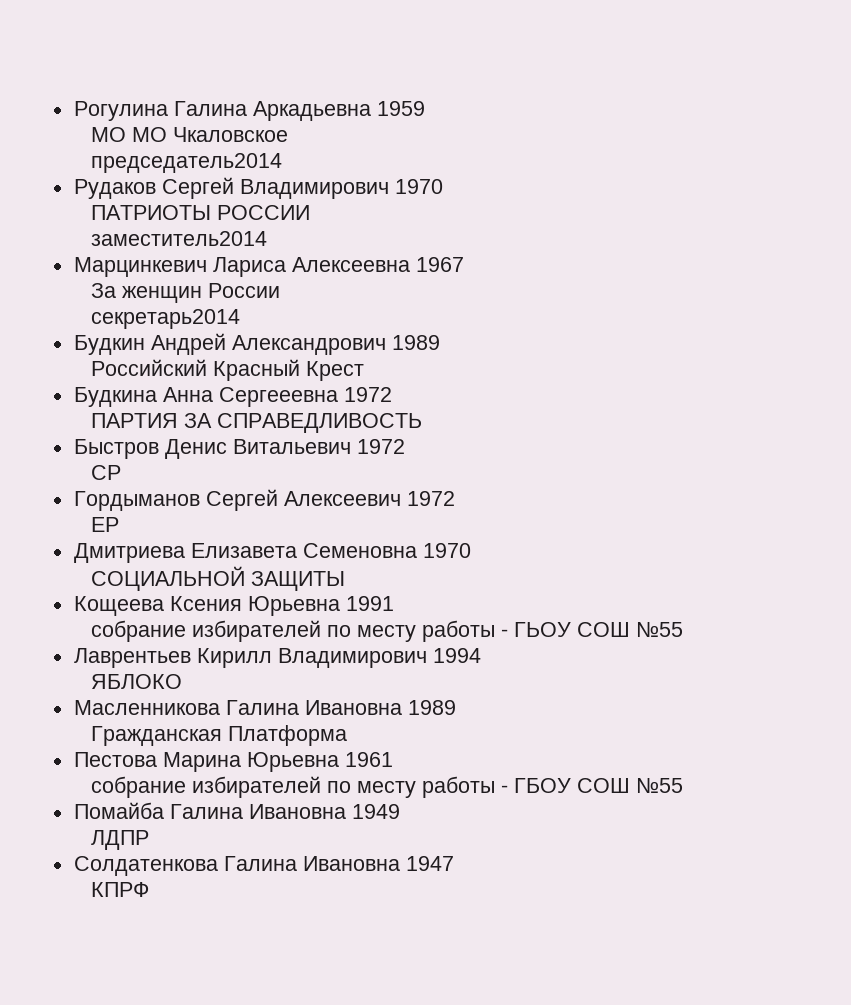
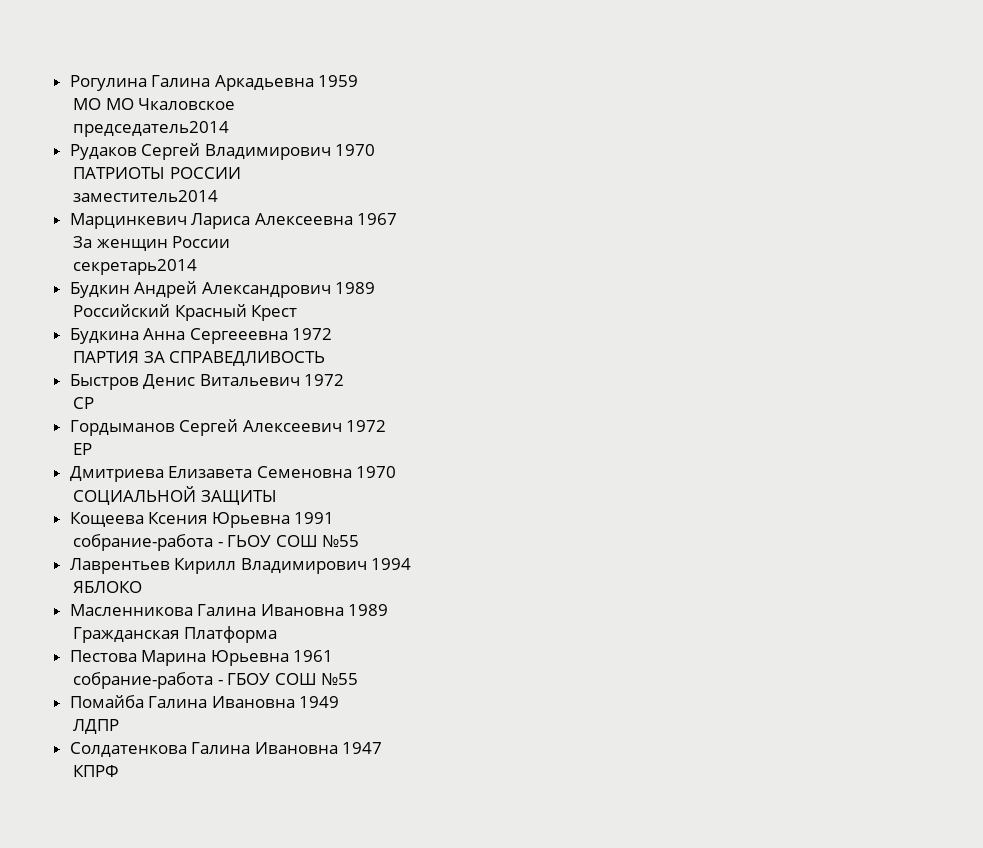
- собрание избирателей по месту работы - ГЬОУ СОШ №55
+ собрание-работа - ГЬОУ СОШ №55
- собрание избирателей по месту работы - ГБОУ СОШ №55
+ собрание-работа - ГБОУ СОШ №55

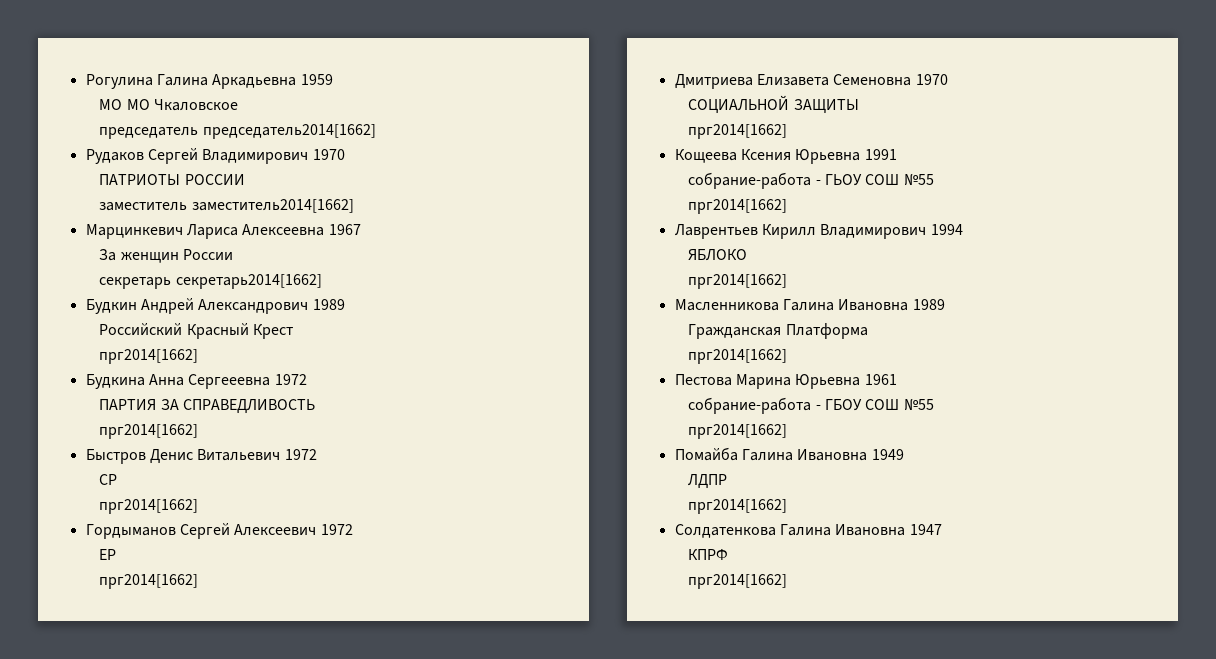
- председатель2014
+ председатель председатель2014[1662]
- заместитель2014
+ заместитель заместитель2014[1662]
- секретарь2014
+ секретарь секретарь2014[1662]
  Российский Красный Крест
+ прг2014[1662]
  ПАРТИЯ ЗА СПРАВЕДЛИВОСТЬ
+ прг2014[1662]
  СР
+ прг2014[1662]
  ЕР
+ прг2014[1662]
  СОЦИАЛЬНОЙ ЗАЩИТЫ
+ прг2014[1662]
  собрание-работа - ГЬОУ СОШ №55
+ прг2014[1662]
  ЯБЛОКО
+ прг2014[1662]
  Гражданская Платформа
+ прг2014[1662]
  собрание-работа - ГБОУ СОШ №55
+ прг2014[1662]
  ЛДПР
+ прг2014[1662]
  КПРФ
+ прг2014[1662]

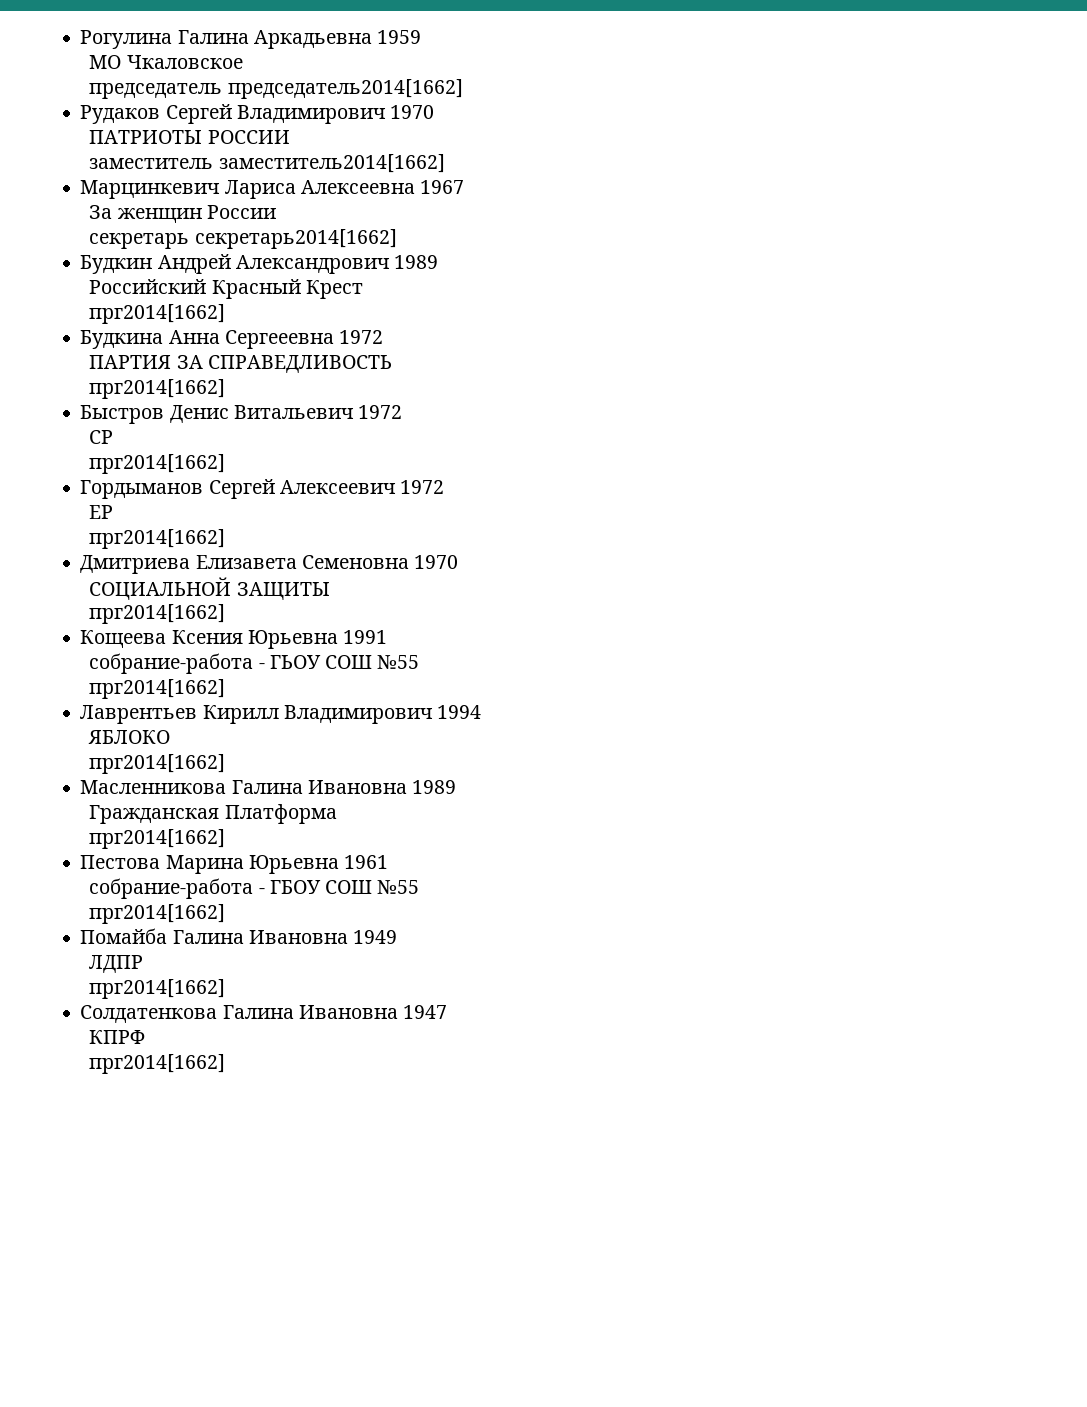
- МО МО Чкаловское
+ МО Чкаловское

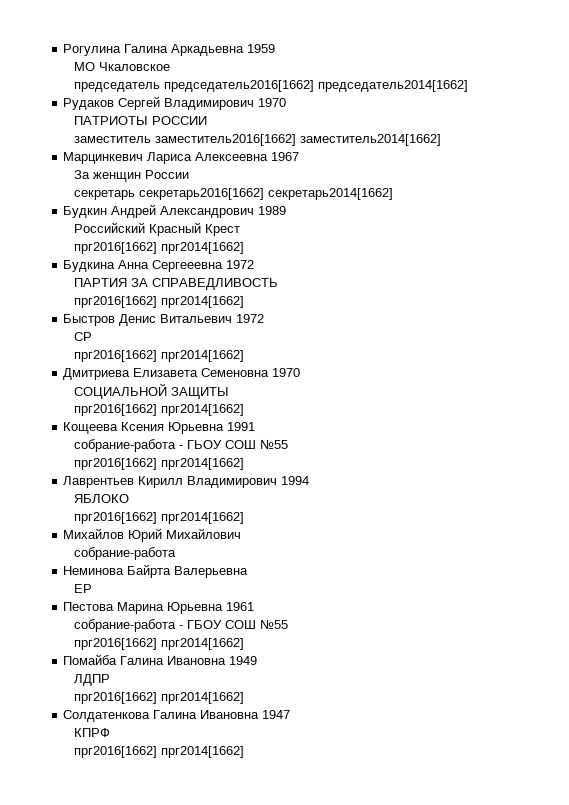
- председатель председатель2014[1662]
+ председатель председатель2016[1662] председатель2014[1662]
- заместитель заместитель2014[1662]
+ заместитель заместитель2016[1662] заместитель2014[1662]
- секретарь секретарь2014[1662]
+ секретарь секретарь2016[1662] секретарь2014[1662]
  Российский Красный Крест
- прг2014[1662]
+ прг2016[1662] прг2014[1662]
  ПАРТИЯ ЗА СПРАВЕДЛИВОСТЬ
- прг2014[1662]
+ прг2016[1662] прг2014[1662]
  СР
- прг2014[1662]
- Гордыманов Сергей Алексеевич 1972
- ЕР
- прг2014[1662]
+ прг2016[1662] прг2014[1662]
  СОЦИАЛЬНОЙ ЗАЩИТЫ
- прг2014[1662]
+ прг2016[1662] прг2014[1662]
  собрание-работа - ГЬОУ СОШ №55
- прг2014[1662]
+ прг2016[1662] прг2014[1662]
  ЯБЛОКО
- прг2014[1662]
- Масленникова Галина Ивановна 1989
- Гражданская Платформа
- прг2014[1662]
+ прг2016[1662] прг2014[1662]
+ Михайлов Юрий Михайлович
+ собрание-работа
+ Неминова Байрта Валерьевна
+ ЕР
  собрание-работа - ГБОУ СОШ №55
- прг2014[1662]
+ прг2016[1662] прг2014[1662]
  ЛДПР
- прг2014[1662]
+ прг2016[1662] прг2014[1662]
  КПРФ
- прг2014[1662]
+ прг2016[1662] прг2014[1662]

